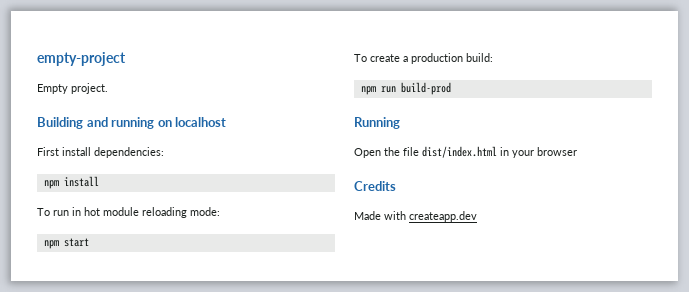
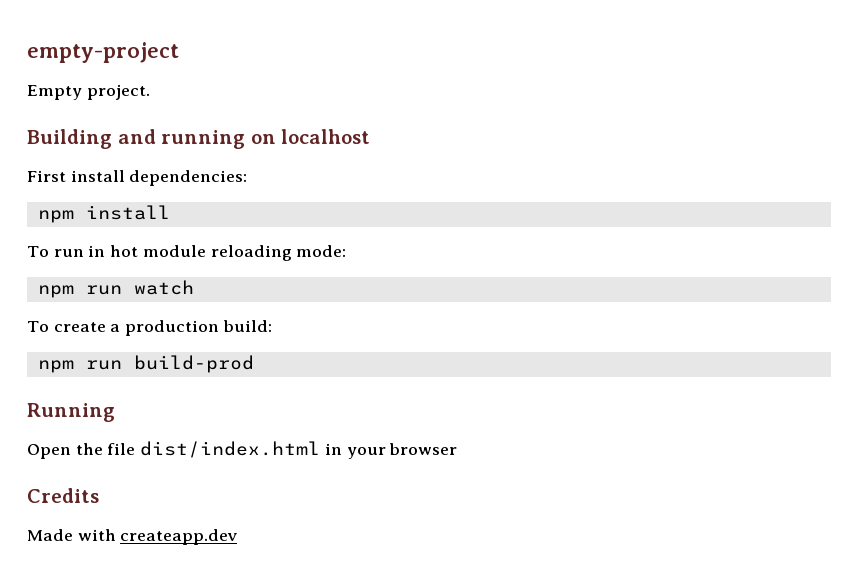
- npm start
+ npm run watch

